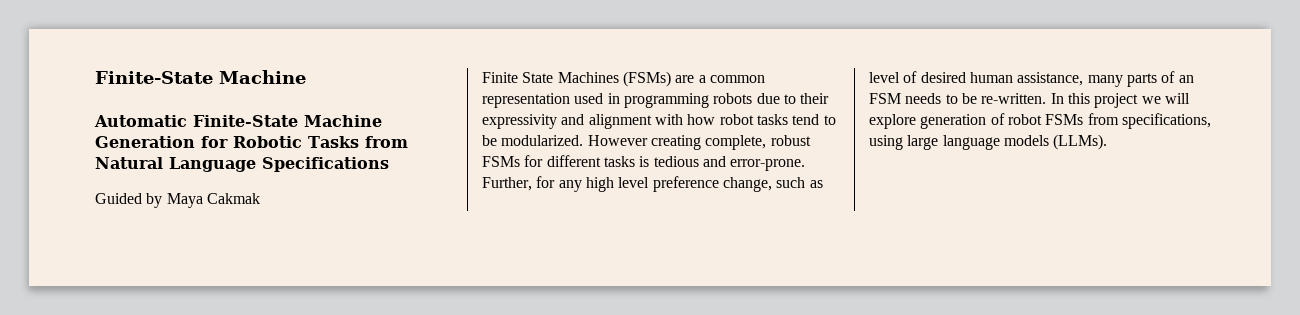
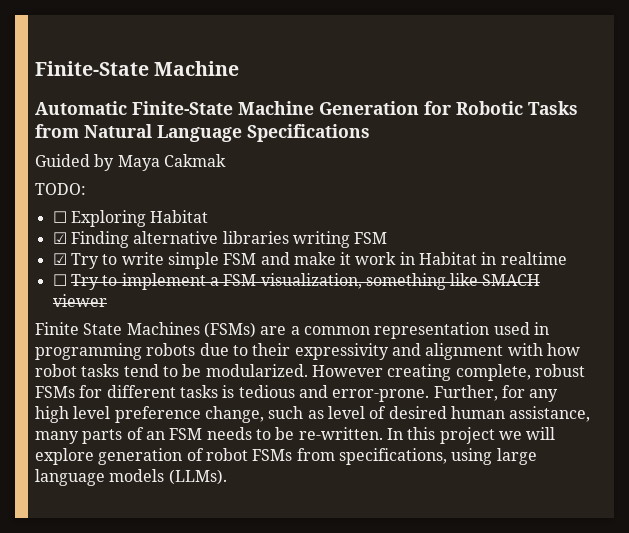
+ TODO:
+ ☐ Exploring Habitat
+ ☑ Finding alternative libraries writing FSM
+ ☑ Try to write simple FSM and make it work in Habitat in realtime
+ ☐ Try to implement a FSM visualization, something like SMACH viewer

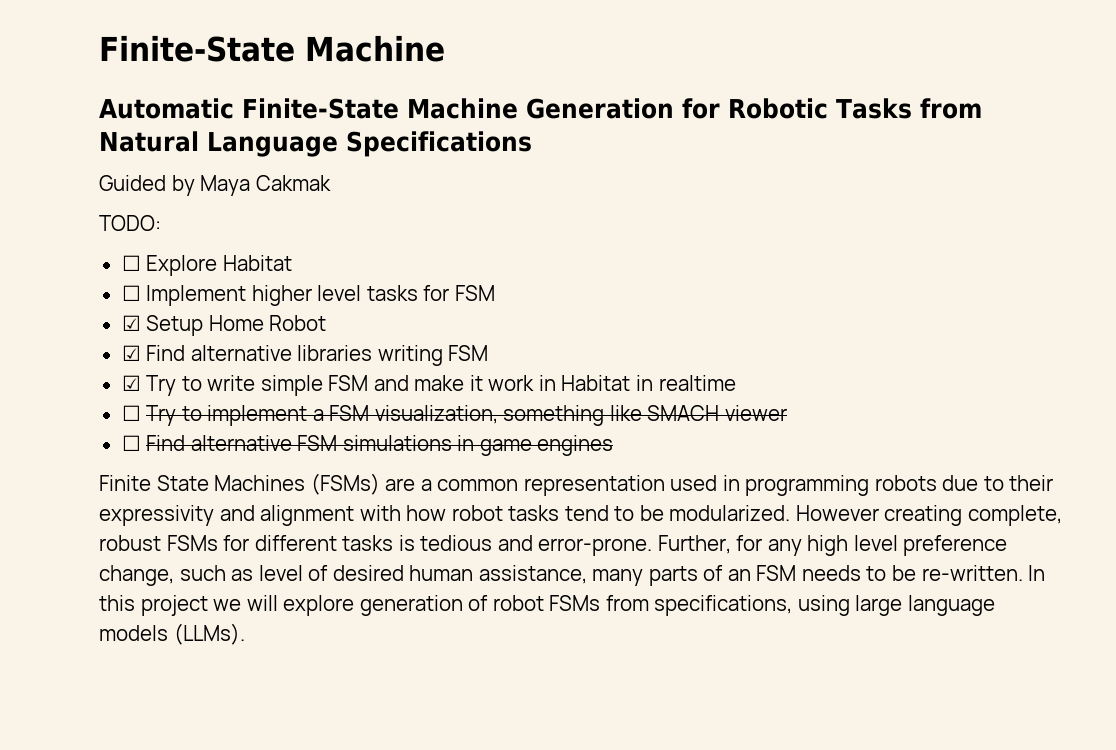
- ☐ Exploring Habitat
+ ☐ Explore Habitat
- ☑ Finding alternative libraries writing FSM
+ ☐ Implement higher level tasks for FSM
+ ☑ Setup Home Robot
+ ☑ Find alternative libraries writing FSM
+ ☐ Find alternative FSM simulations in game engines

